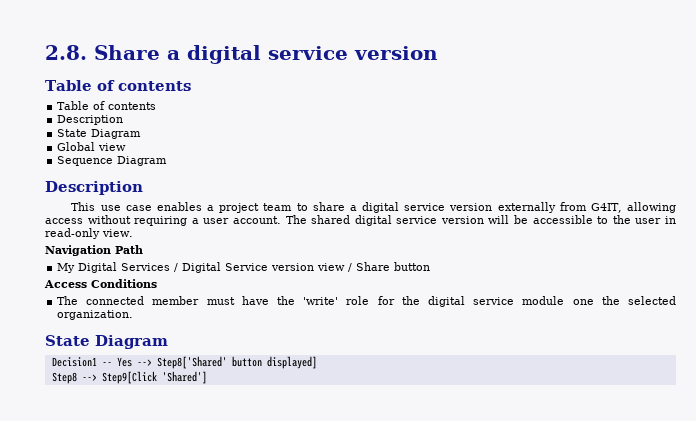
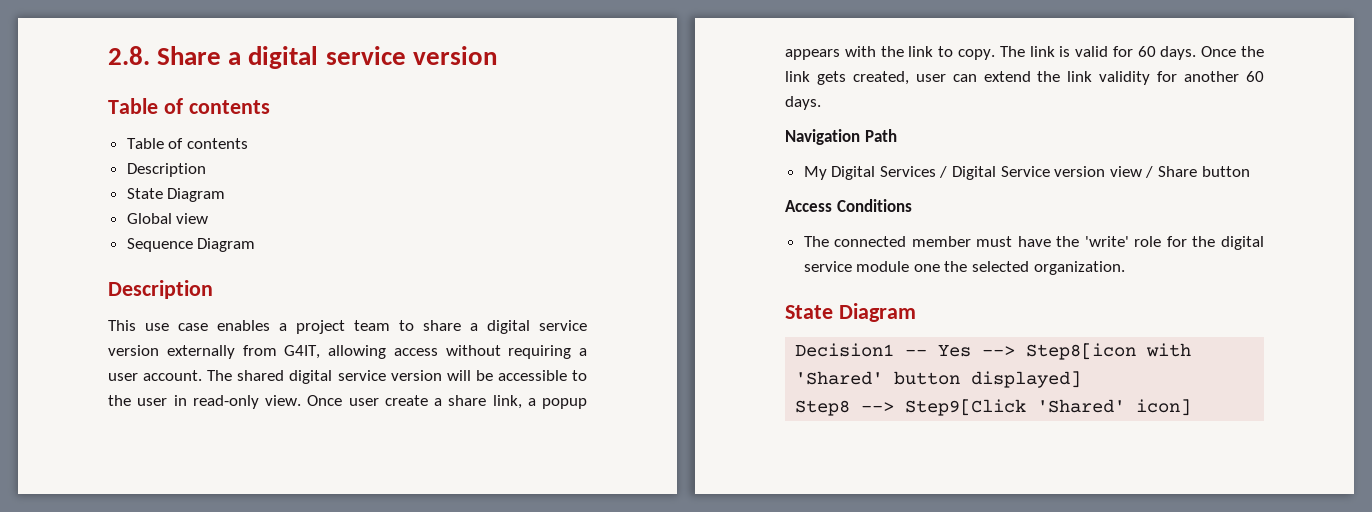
+ Once user create a share link, a popup appears with the link to copy. The link is valid for 60 days. Once the link gets created, user can extend the link validity for another 60 days.
- Decision1 -- Yes --> Step8['Shared' button displayed]
+ Decision1 -- Yes --> Step8[icon with 'Shared' button displayed]
- Step8 --> Step9[Click 'Shared']
+ Step8 --> Step9[Click 'Shared' icon]

